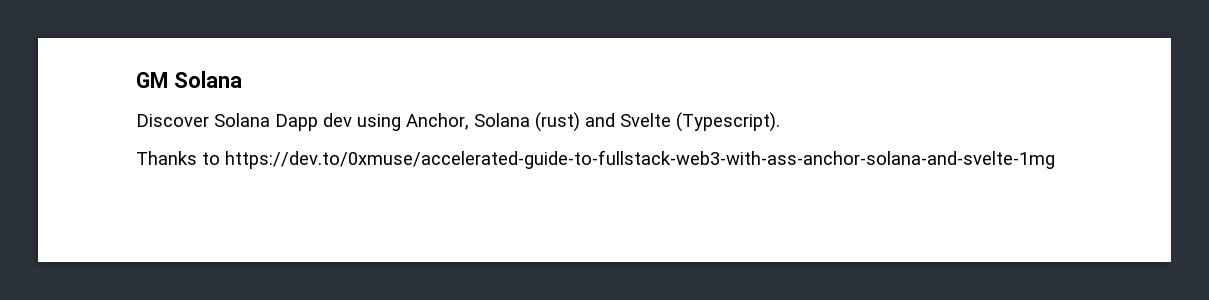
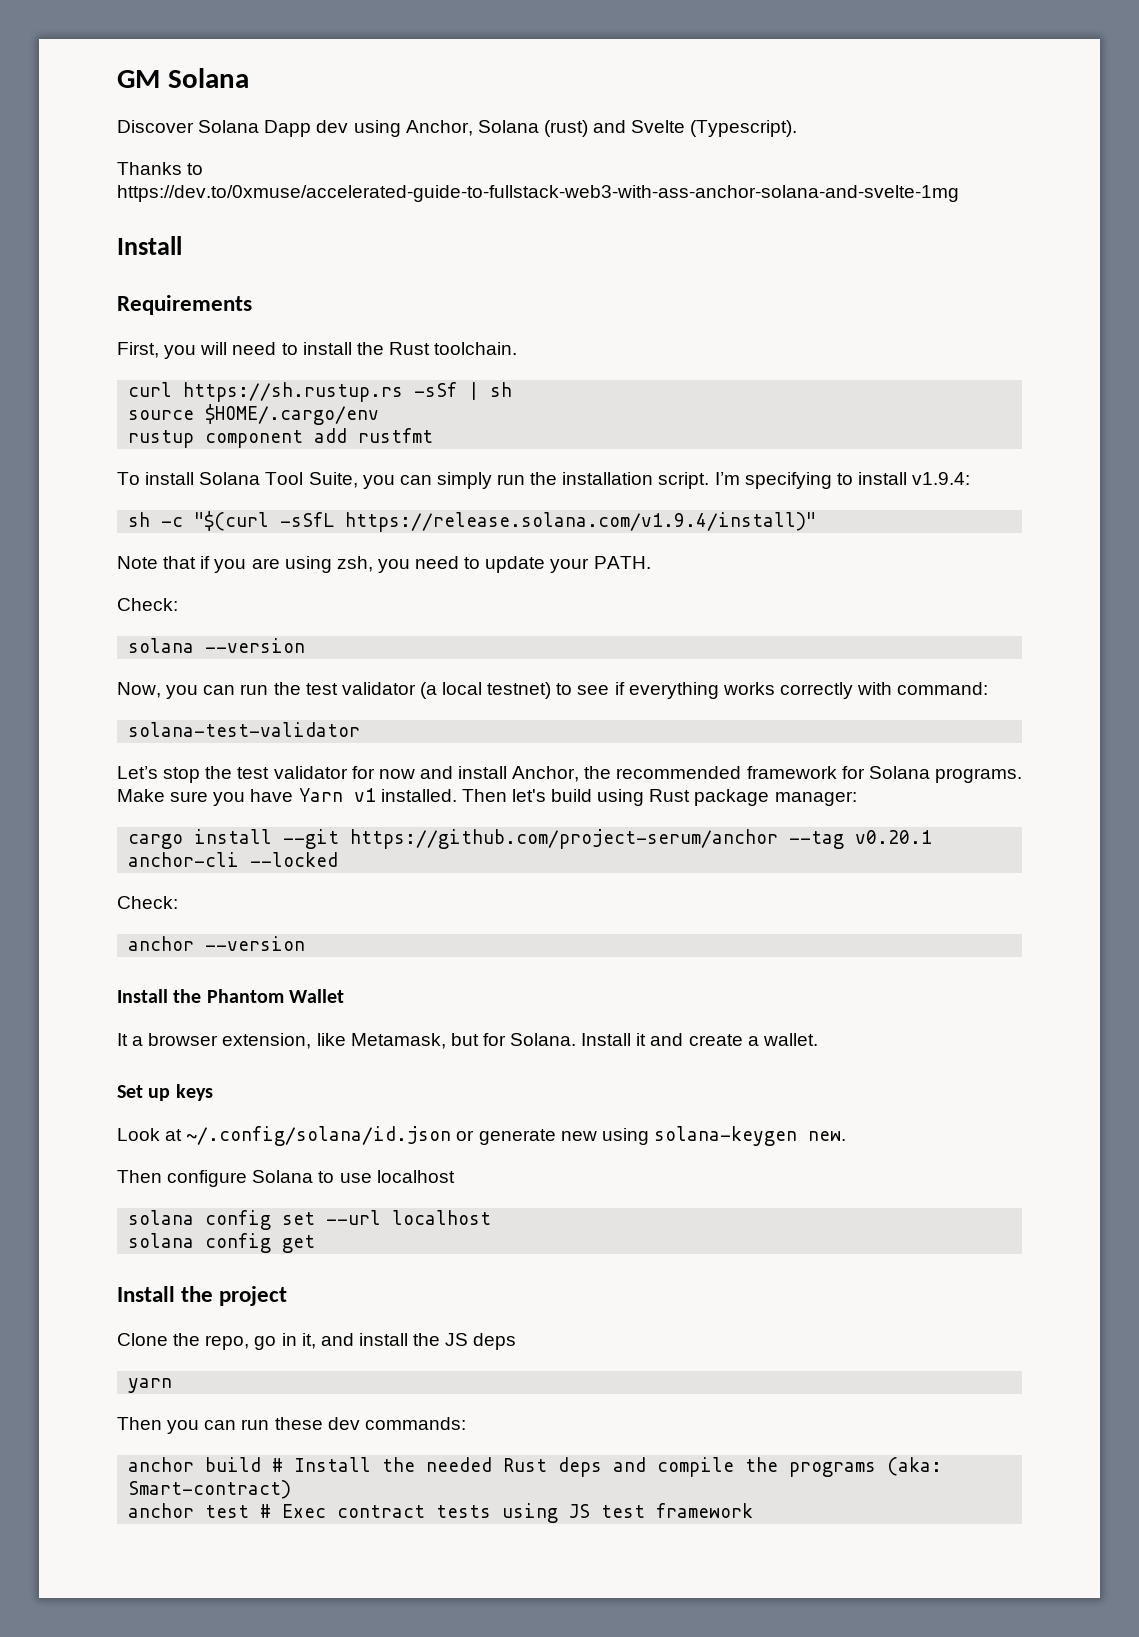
  Thanks to https://dev.to/0xmuse/accelerated-guide-to-fullstack-web3-with-ass-anchor-solana-and-svelte-1mg
+ Install
+ Requirements
+ First, you will need to install the Rust toolchain.
+ curl https://sh.rustup.rs -sSf | sh
+ source $HOME/.cargo/env
+ rustup component add rustfmt
+ To install Solana Tool Suite, you can simply run the installation script. I’m specifying to install v1.9.4:
+ sh -c "$(curl -sSfL https://release.solana.com/v1.9.4/install)"
+ Note that if you are using zsh, you need to update your PATH.
+ Check:
+ solana --version
+ Now, you can run the test validator (a local testnet) to see if everything works correctly with command:
+ solana-test-validator
+ Let’s stop the test validator for now and install Anchor, the recommended framework for Solana programs. Make sure you have Yarn v1 installed. Then let's build using Rust package manager:
+ cargo install --git https://github.com/project-serum/anchor --tag v0.20.1 anchor-cli --locked
+ Check:
+ anchor --version
+ Install the Phantom Wallet
+ It a browser extension, like Metamask, but for Solana. Install it and create a wallet.
+ Set up keys
+ Look at ~/.config/solana/id.json or generate new using solana-keygen new.
+ Then configure Solana to use localhost
+ solana config set --url localhost
+ solana config get
+ Install the project
+ Clone the repo, go in it, and install the JS deps
+ yarn
+ Then you can run these dev commands:
+ anchor build # Install the needed Rust deps and compile the programs (aka: Smart-contract)
+ anchor test # Exec contract tests using JS test framework

